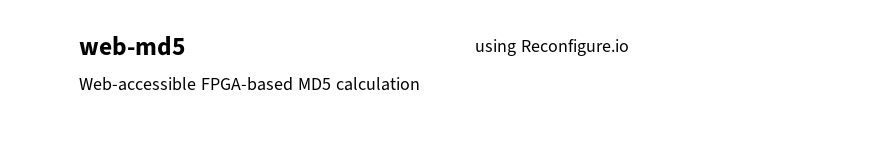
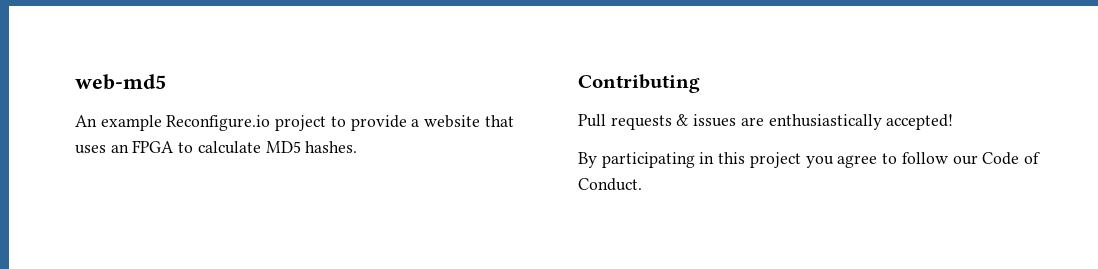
- Web-accessible FPGA-based MD5 calculation using Reconfigure.io
+ An example Reconfigure.io project to provide a website that uses an FPGA to calculate MD5 hashes.
+ Contributing
+ Pull requests & issues are enthusiastically accepted!
+ By participating in this project you agree to follow our Code of Conduct.

